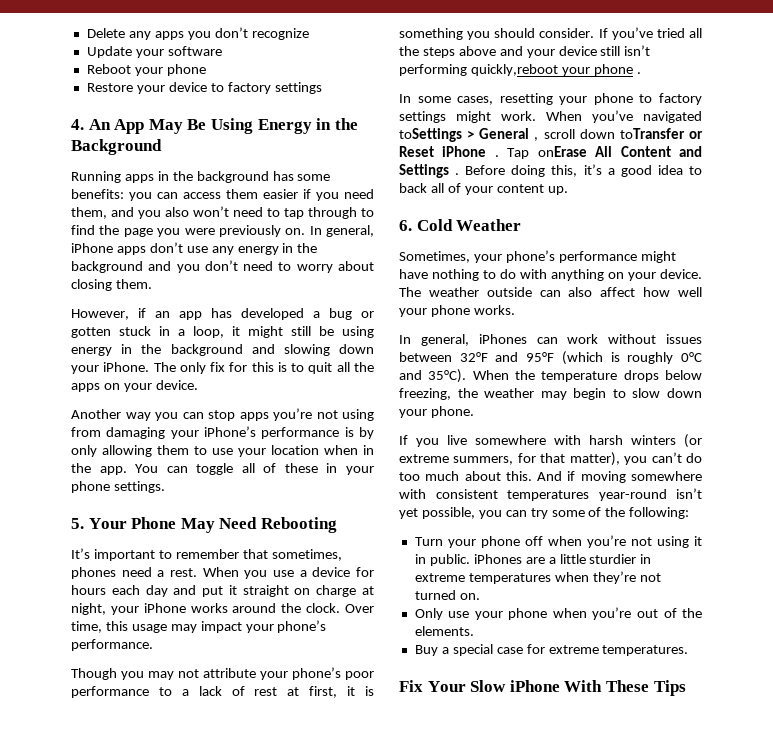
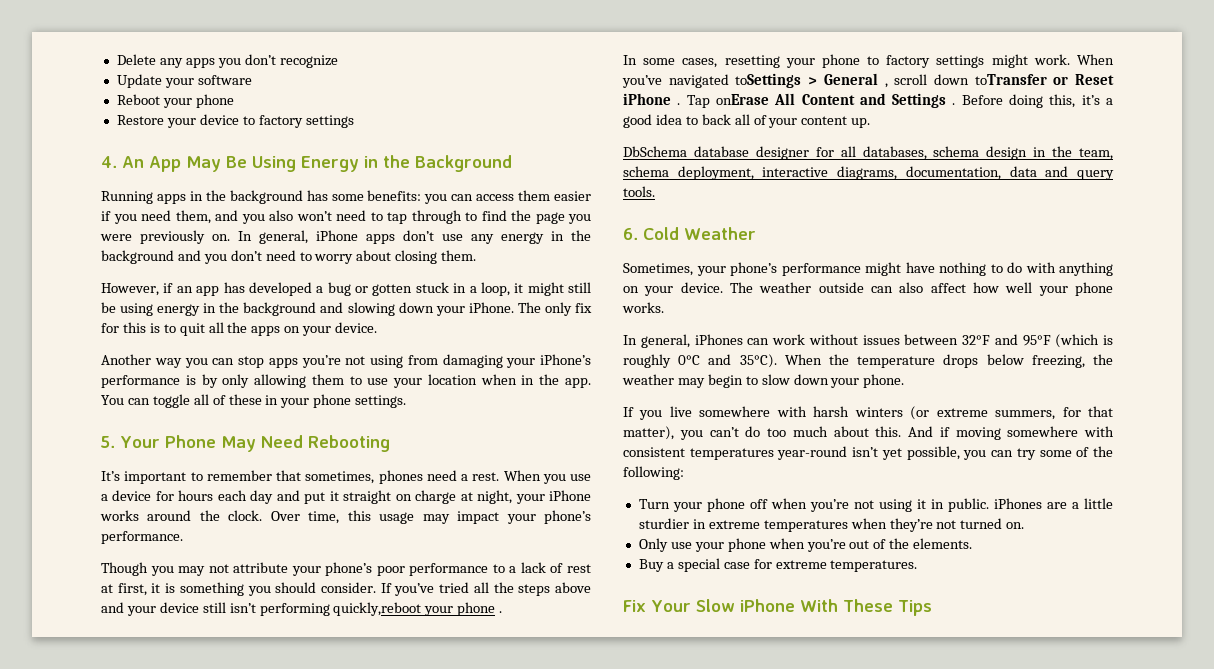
+ DbSchema database designer for all databases, schema design in the team, schema deployment, interactive diagrams, documentation, data and query tools.

